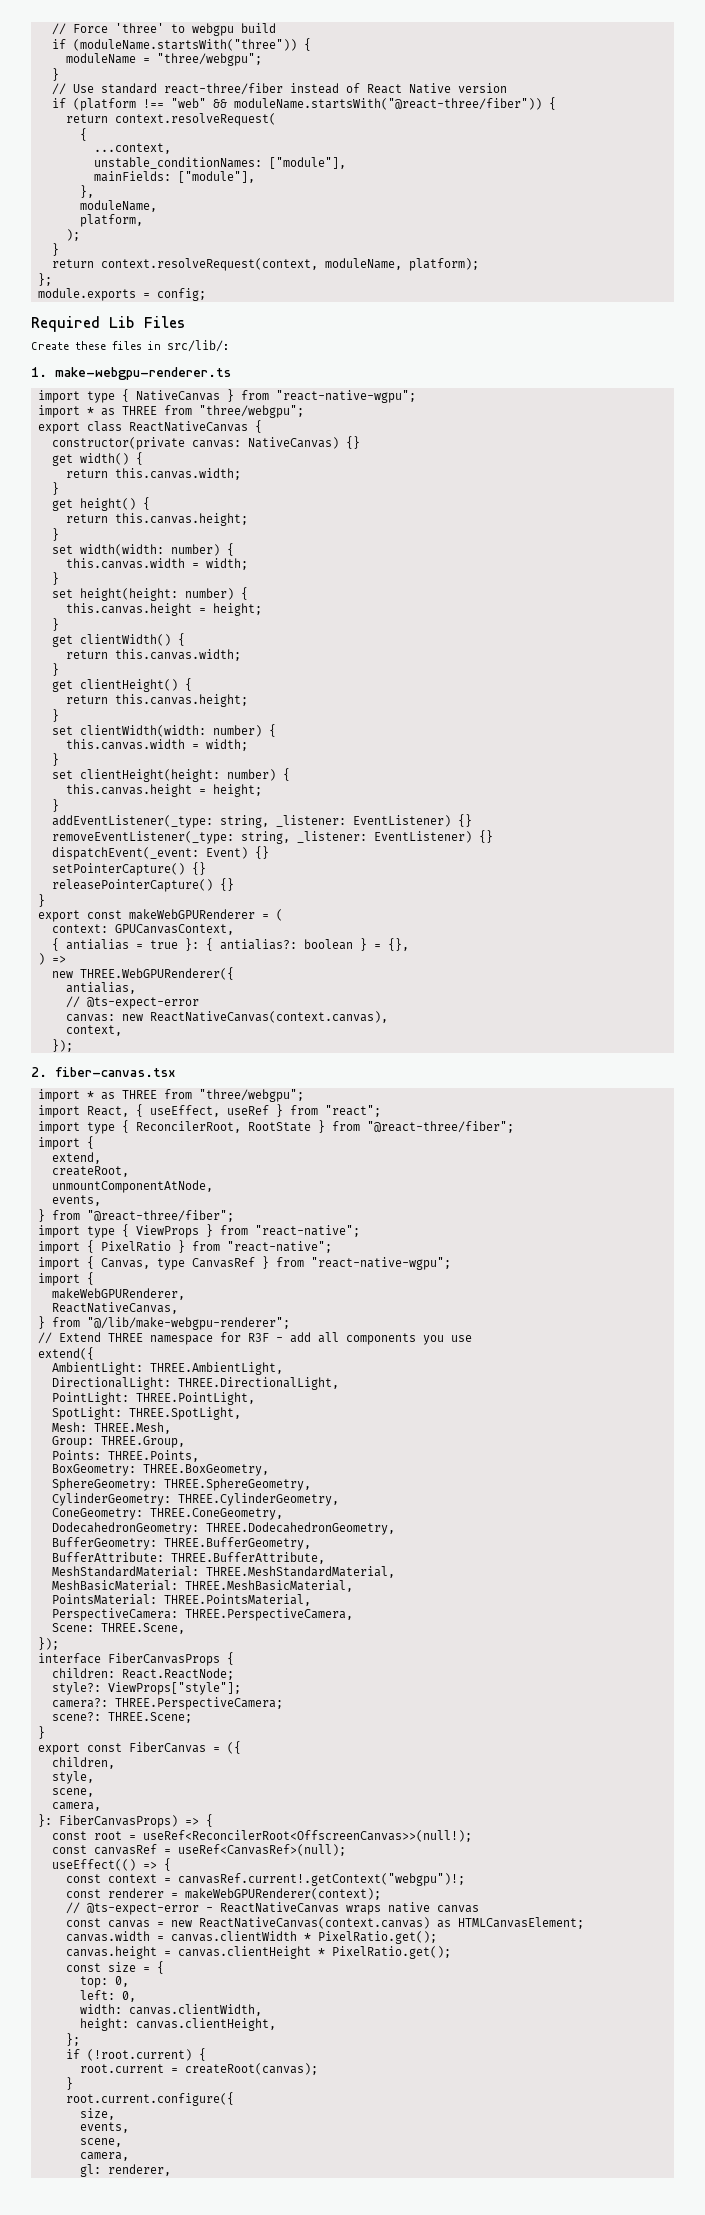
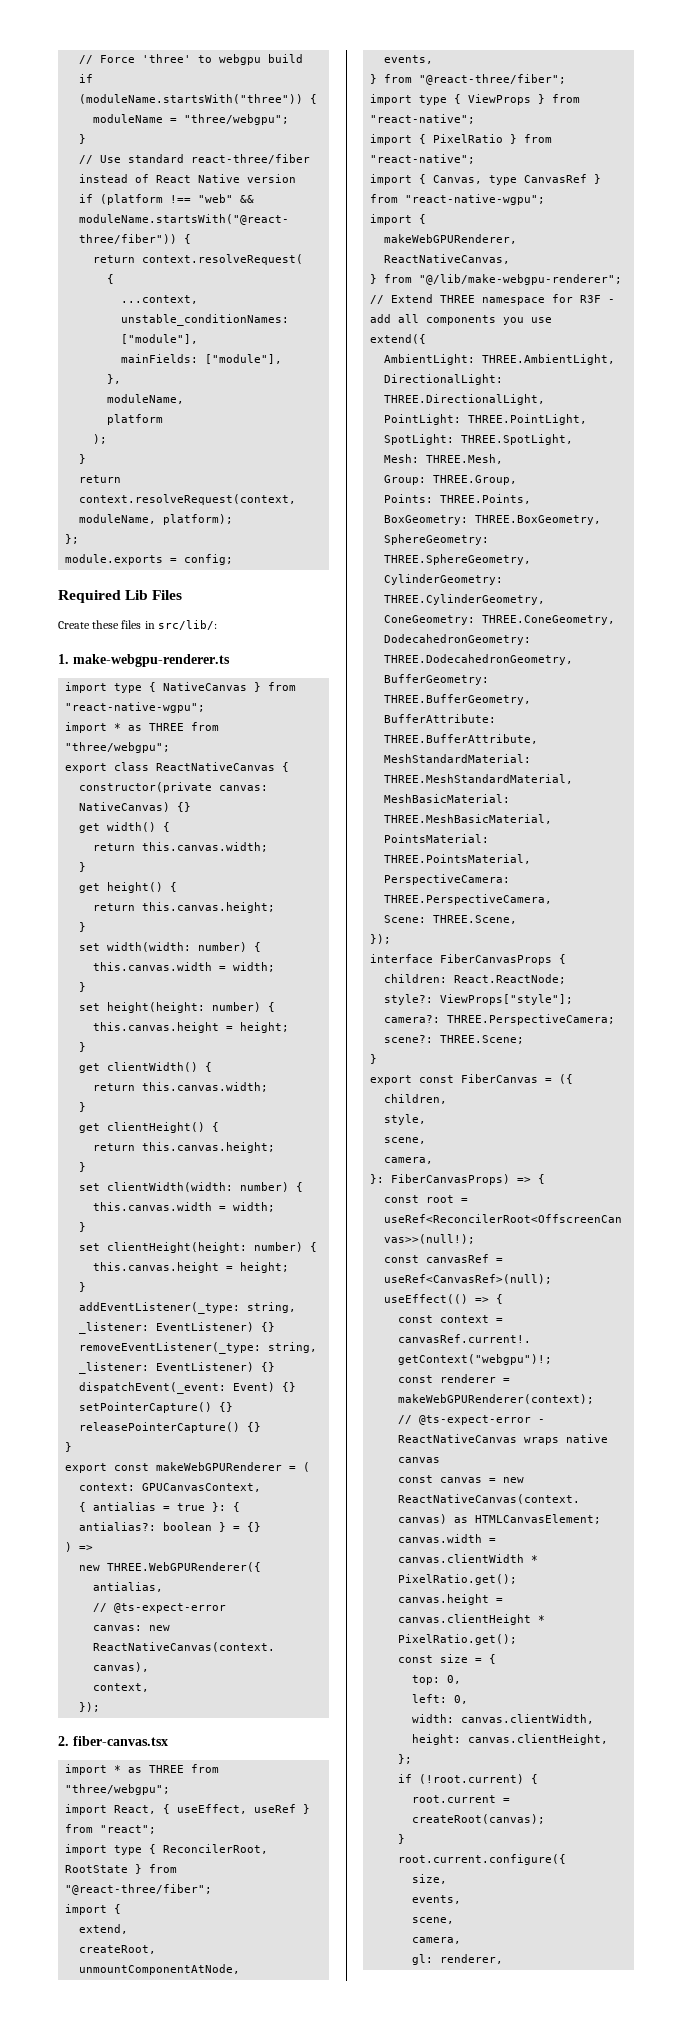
- platform,
+ platform
- { antialias = true }: { antialias?: boolean } = {},
+ { antialias = true }: { antialias?: boolean } = {}

